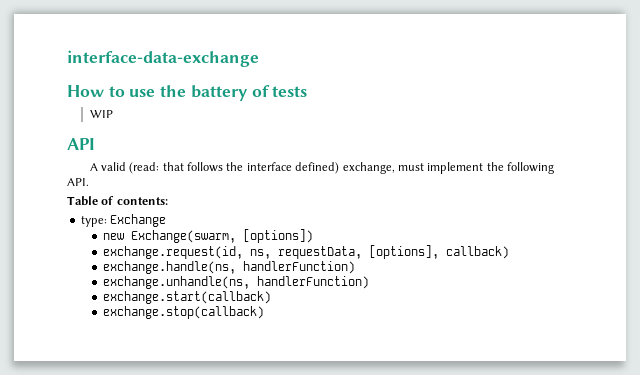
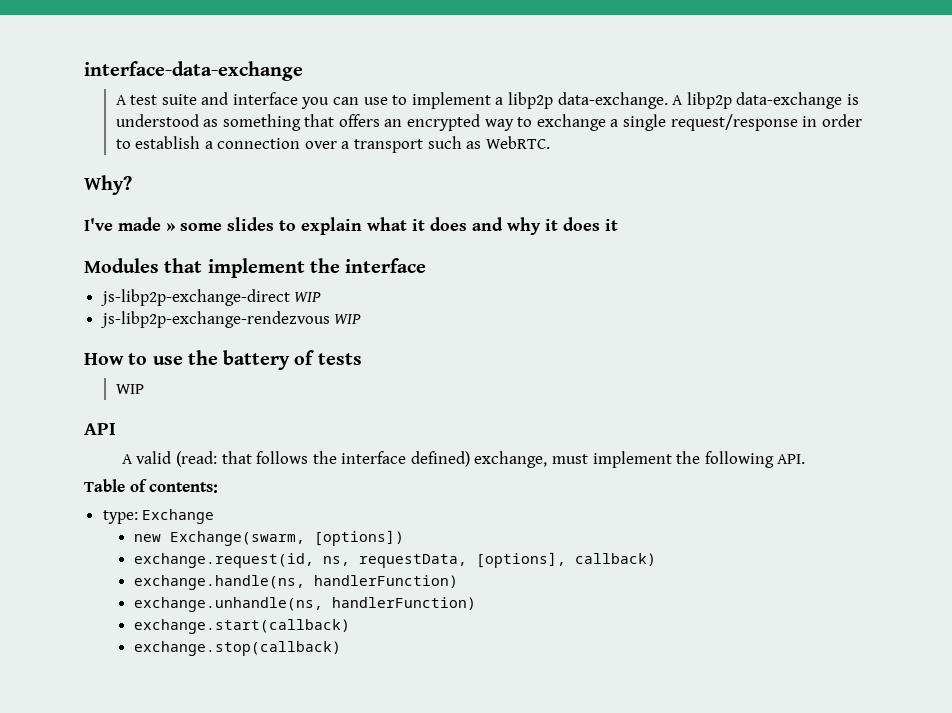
+ A test suite and interface you can use to implement a libp2p data-exchange. A libp2p data-exchange is understood as something that offers an encrypted way to exchange a single request/response in order to establish a connection over a transport such as WebRTC.
+ Why?
+ I've made » some slides to explain what it does and why it does it
+ Modules that implement the interface
+ js-libp2p-exchange-direct WIP
+ js-libp2p-exchange-rendezvous WIP

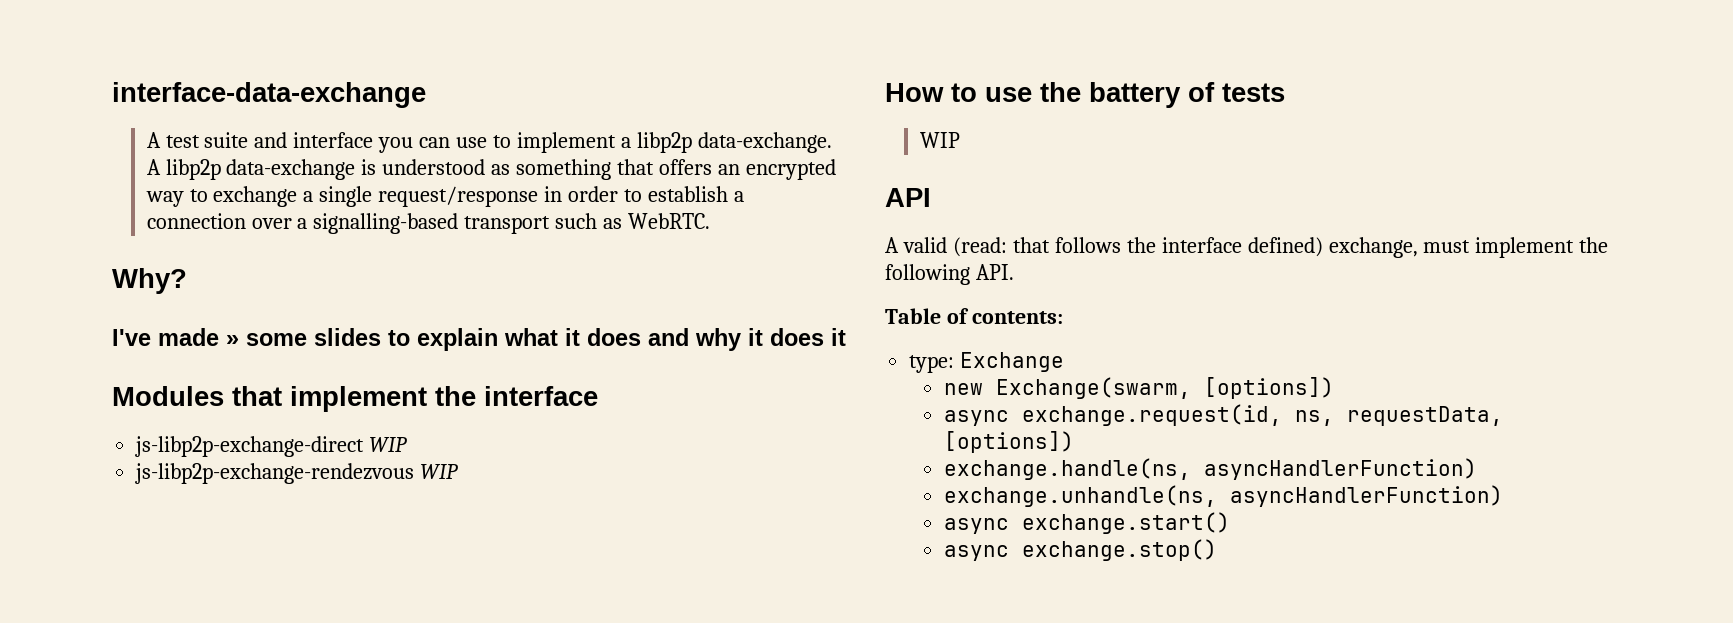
- A libp2p data-exchange is understood as something that offers an encrypted way to exchange a single request/response in order to establish a connection over a transport such as WebRTC.
+ A libp2p data-exchange is understood as something that offers an encrypted way to exchange a single request/response in order to establish a connection over a signalling-based transport such as WebRTC.
- exchange.request(id, ns, requestData, [options], callback)
+ async exchange.request(id, ns, requestData, [options])
- exchange.handle(ns, handlerFunction)
+ exchange.handle(ns, asyncHandlerFunction)
- exchange.unhandle(ns, handlerFunction)
- exchange.start(callback)
- exchange.stop(callback)
+ exchange.unhandle(ns, asyncHandlerFunction)
+ async exchange.start()
+ async exchange.stop()

